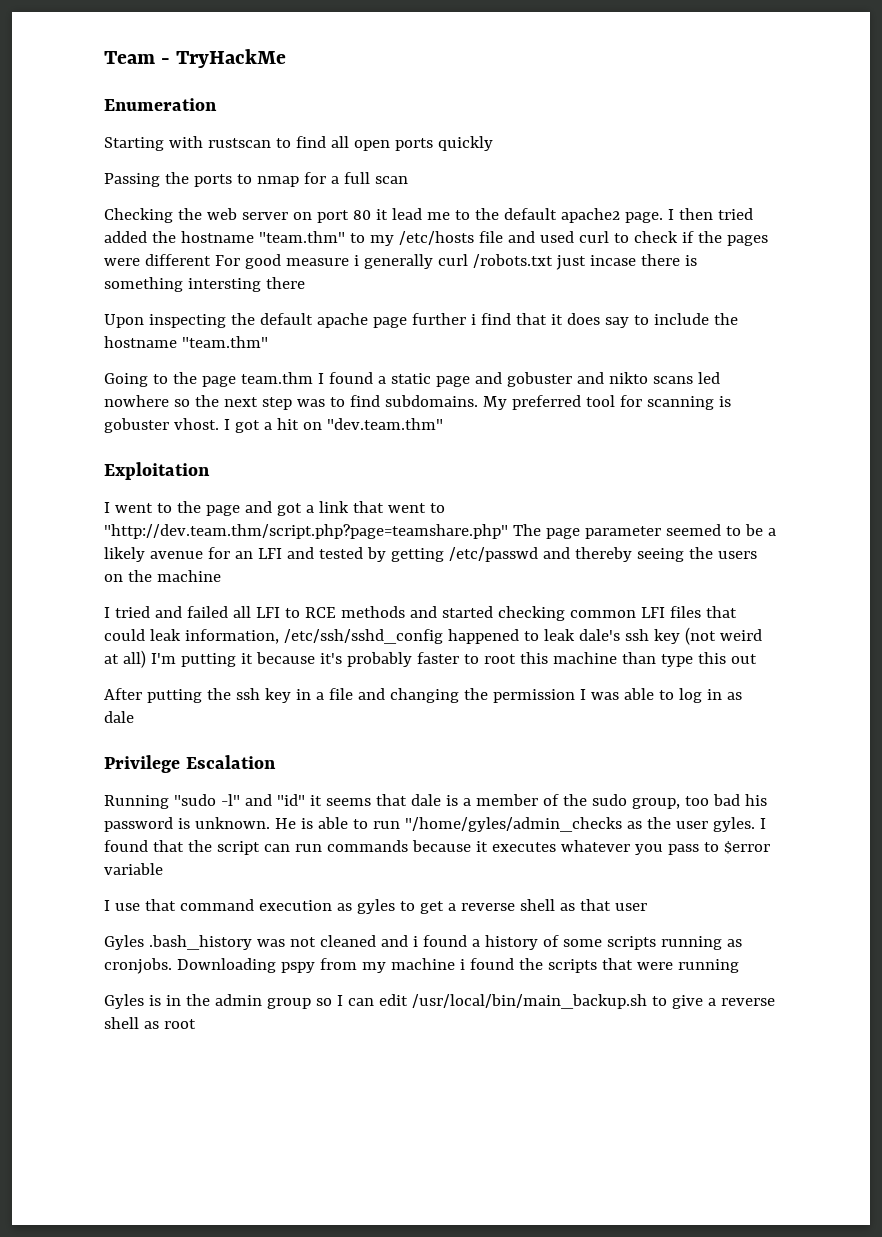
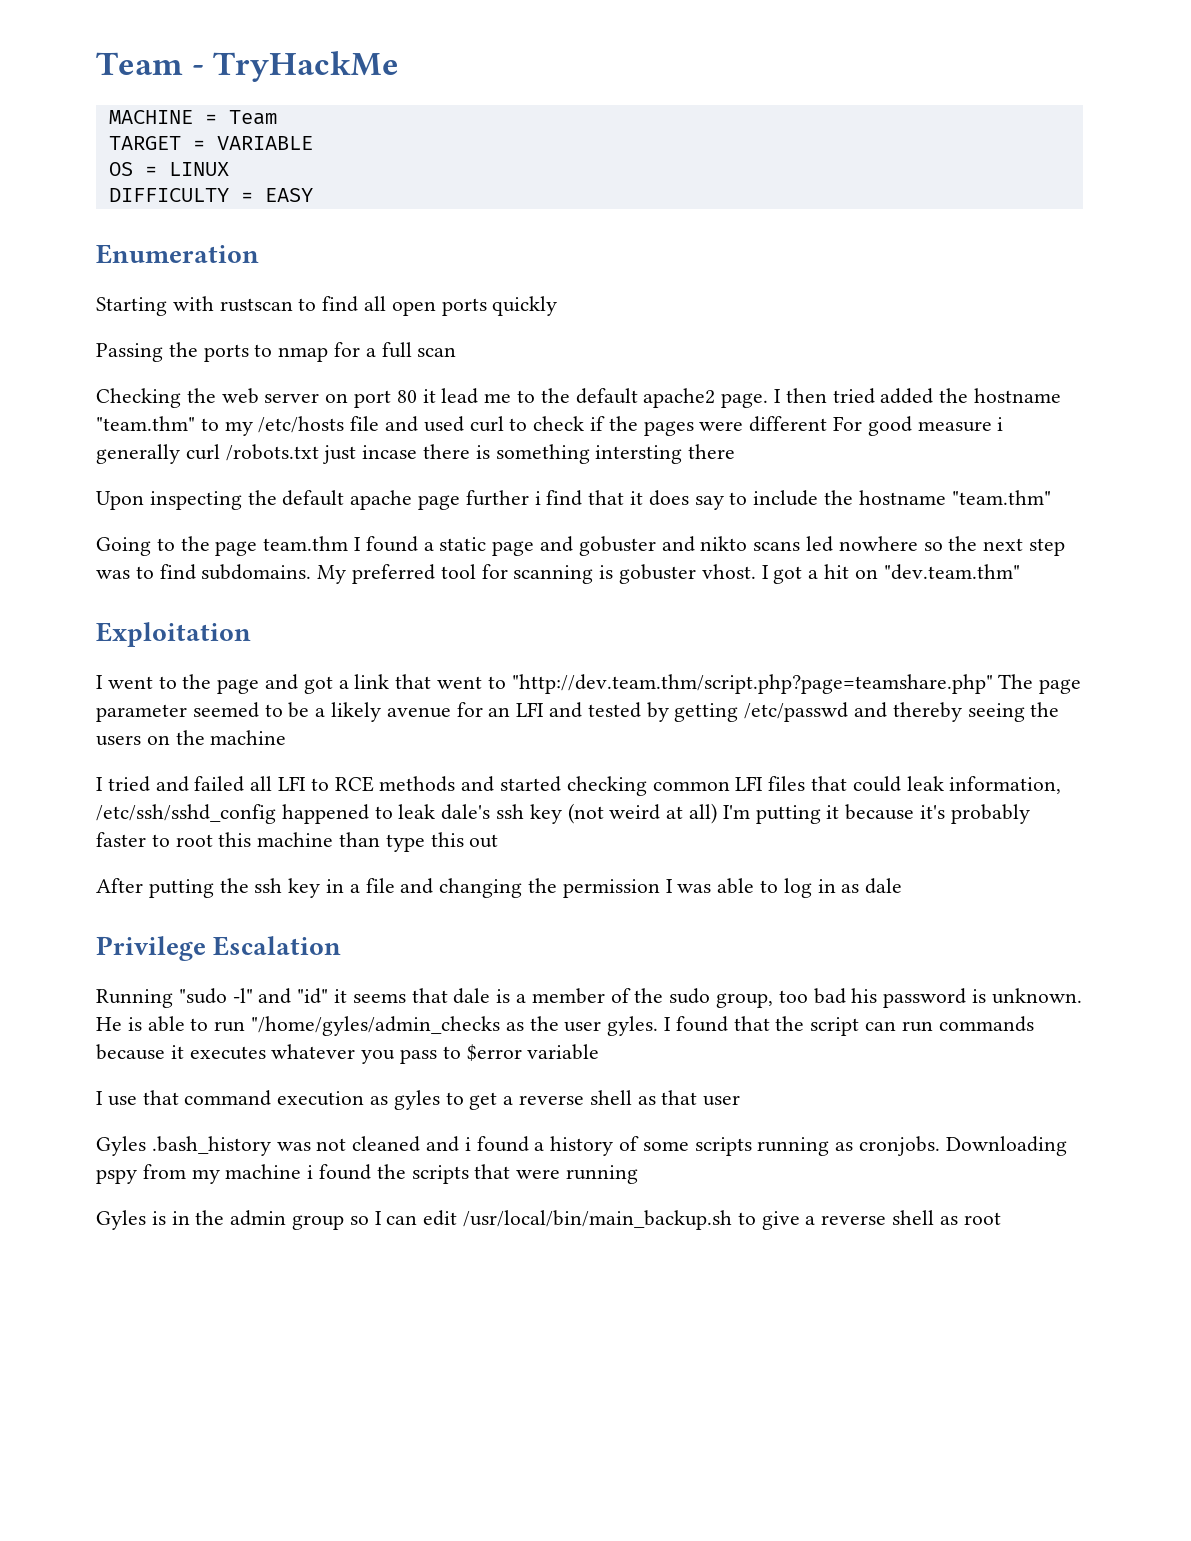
+ MACHINE = Team
+ TARGET = VARIABLE
+ OS = LINUX
+ DIFFICULTY = EASY

